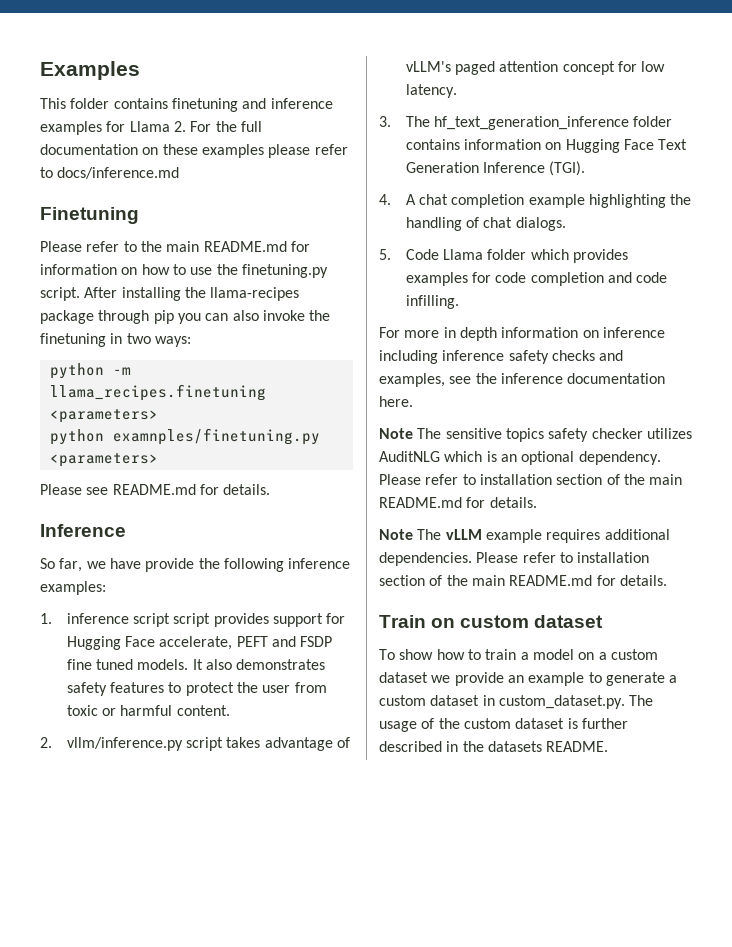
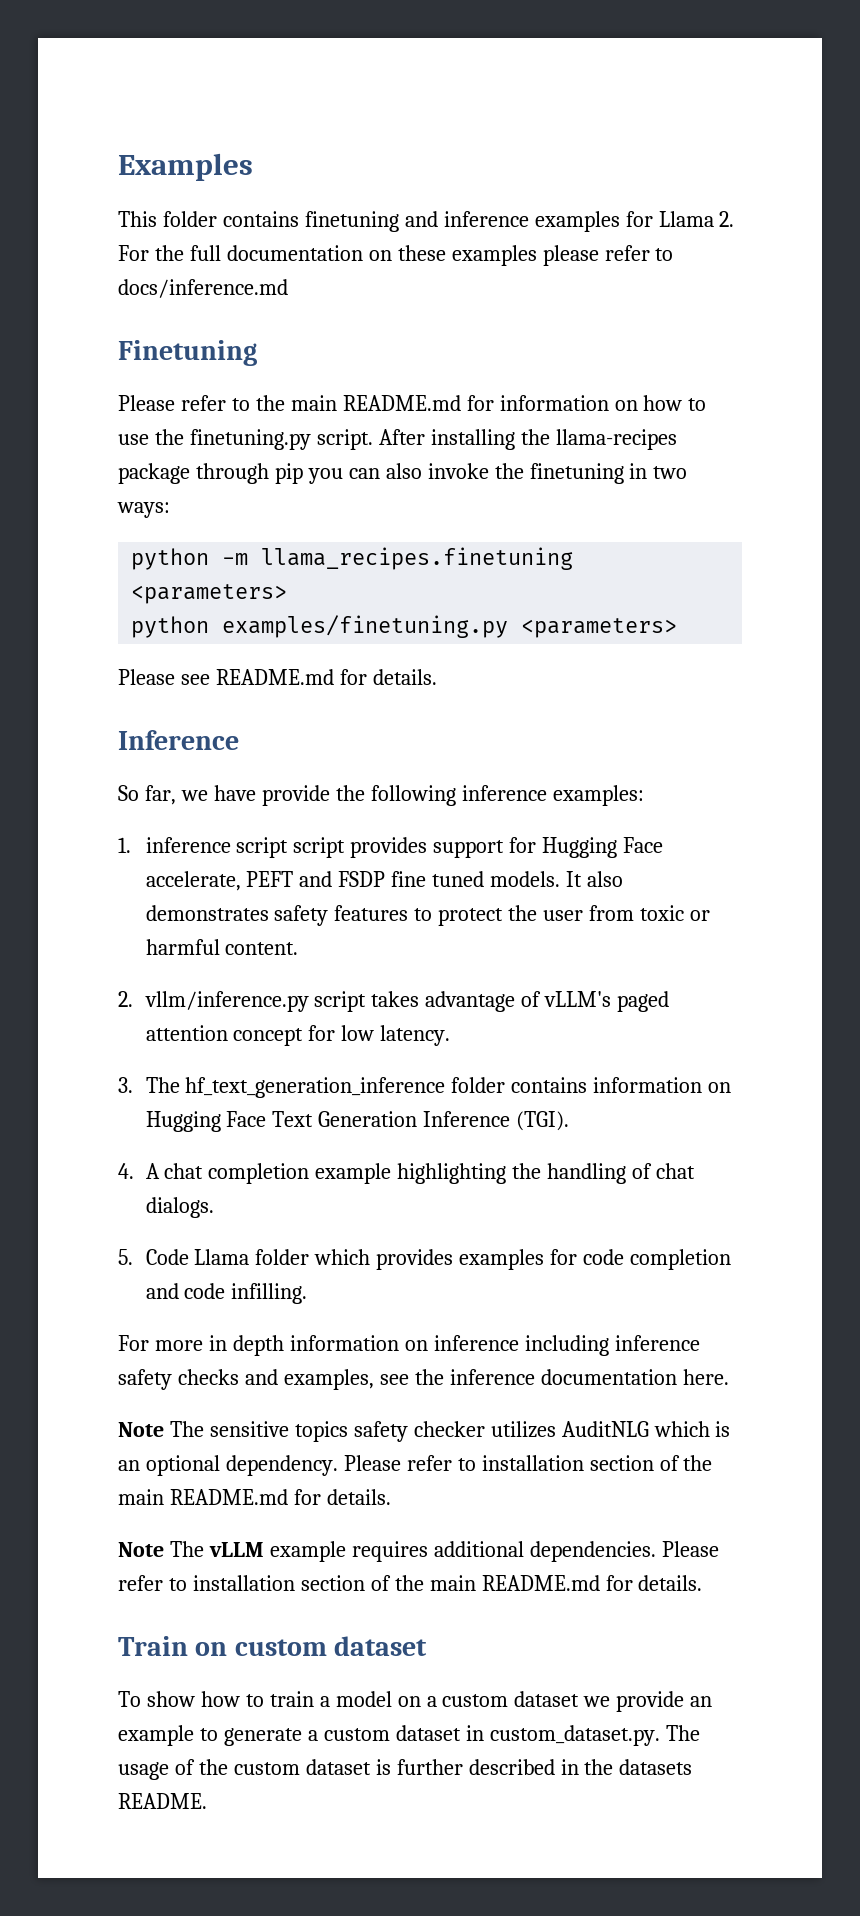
- python examnples/finetuning.py <parameters>
+ python examples/finetuning.py <parameters>

